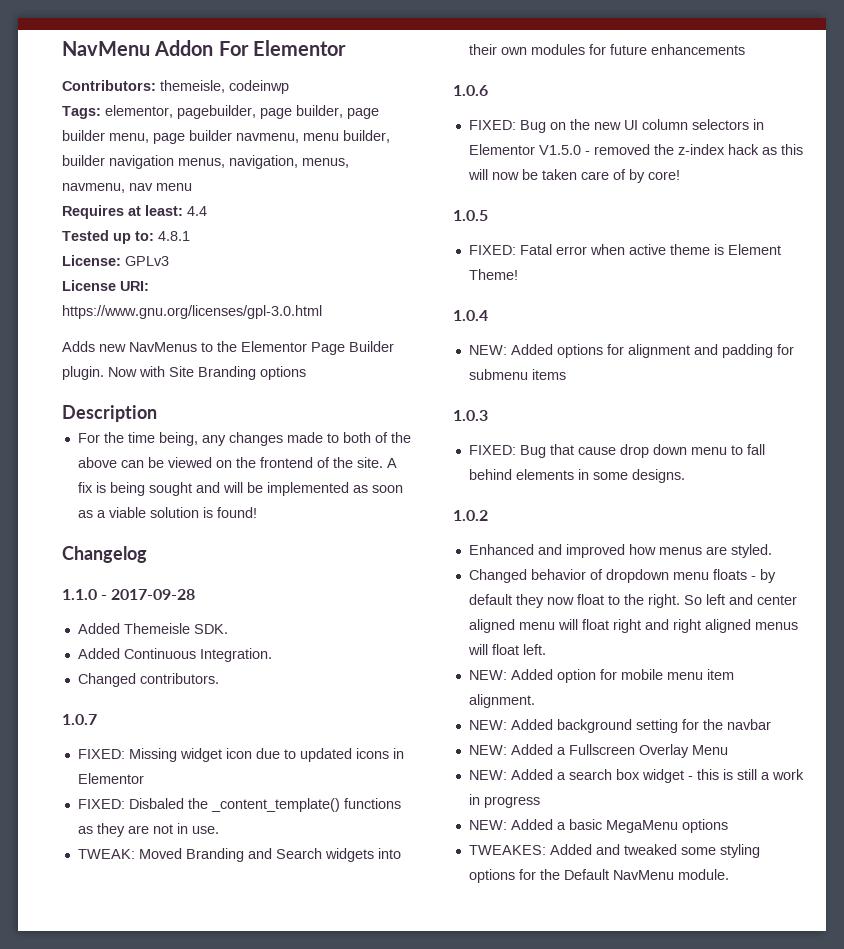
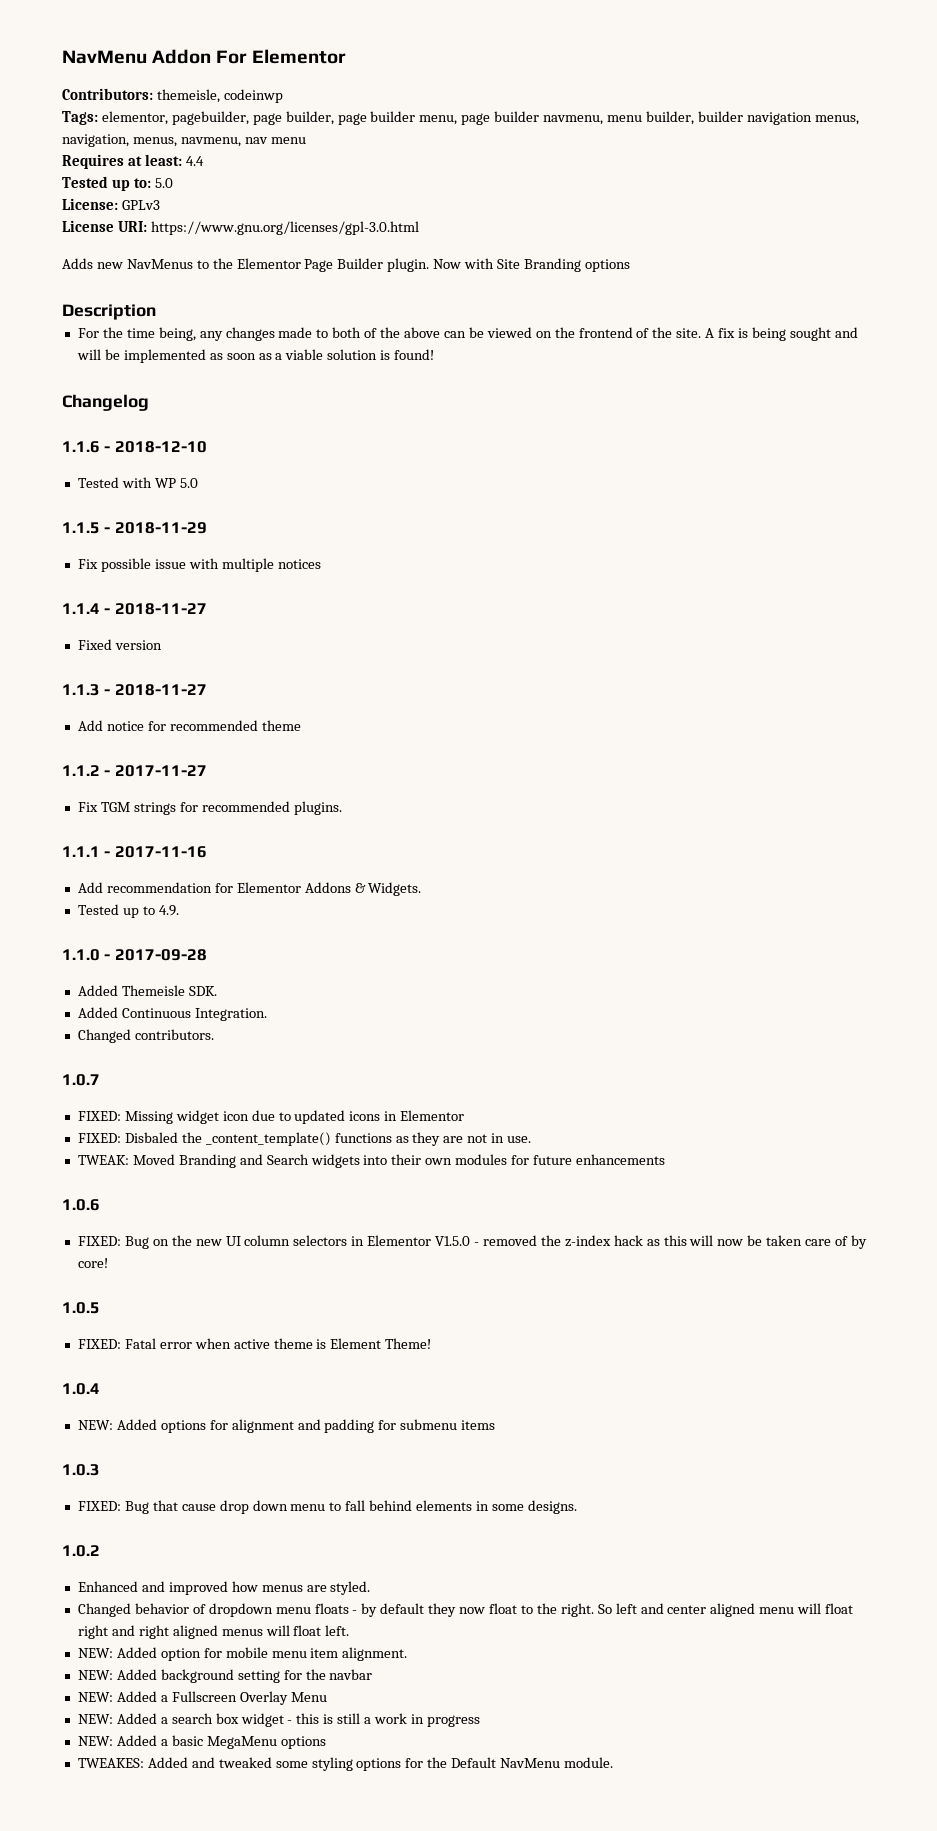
- Tested up to: 4.8.1
+ Tested up to: 5.0
+ 1.1.6 - 2018-12-10
+ Tested with WP 5.0
+ 1.1.5 - 2018-11-29
+ Fix possible issue with multiple notices
+ 1.1.4 - 2018-11-27
+ Fixed version
+ 1.1.3 - 2018-11-27
+ Add notice for recommended theme
+ 1.1.2 - 2017-11-27
+ Fix TGM strings for recommended plugins.
+ 1.1.1 - 2017-11-16
+ Add recommendation for Elementor Addons & Widgets.
+ Tested up to 4.9.

